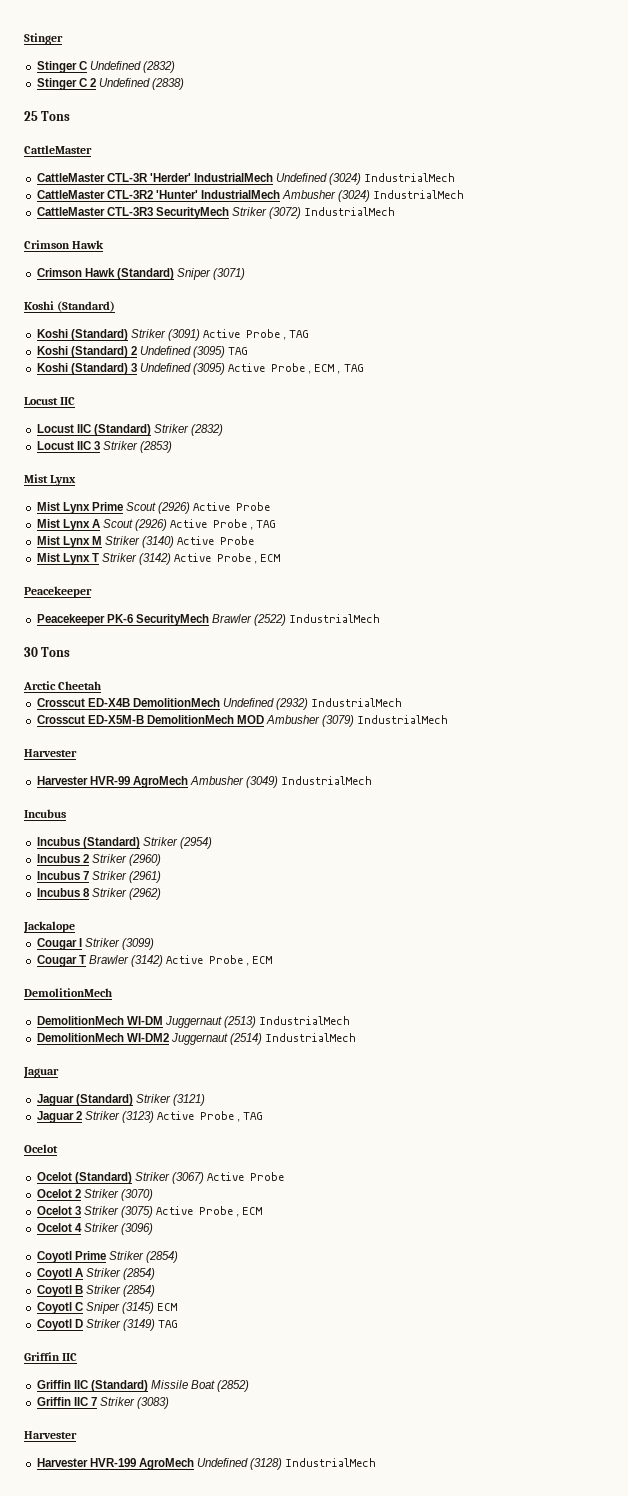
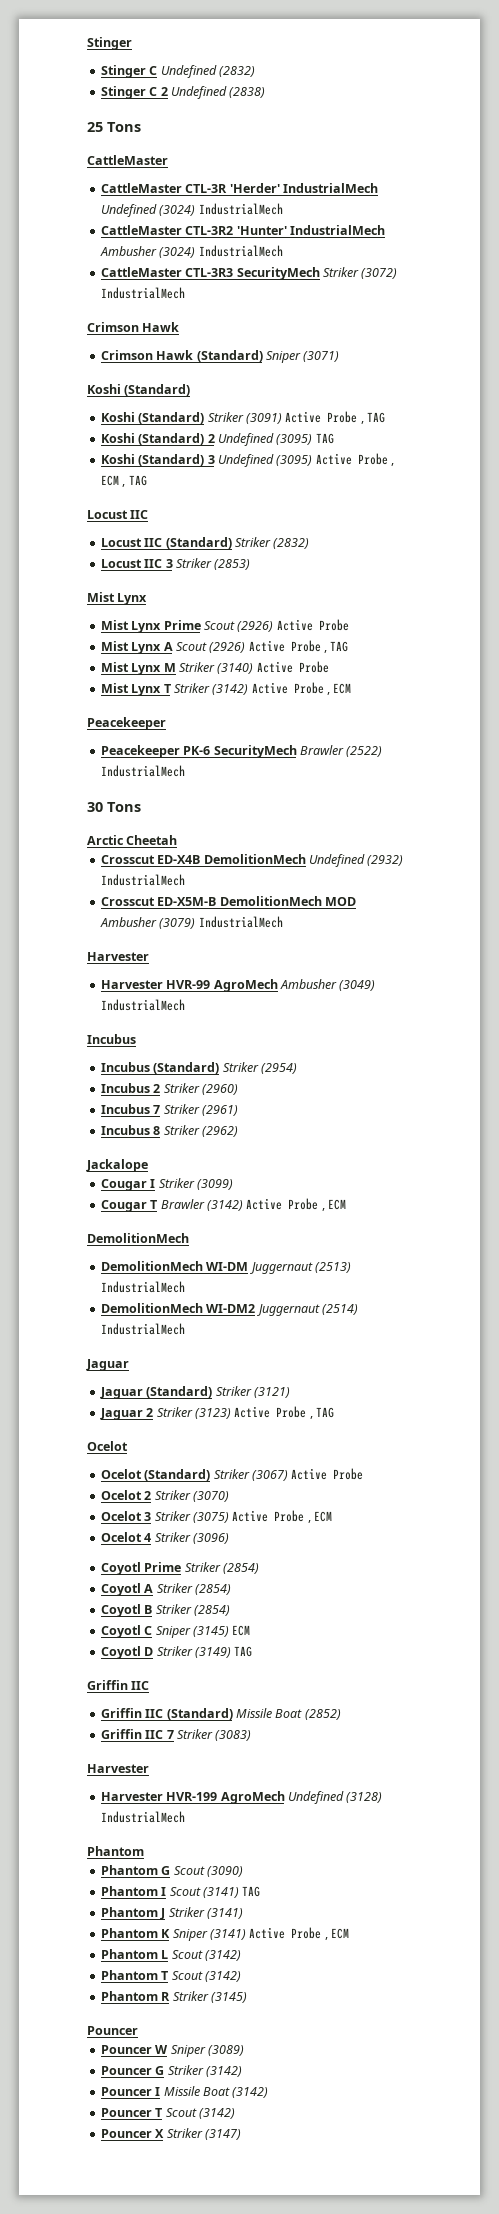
  Harvester HVR-199 AgroMech Undefined (3128) IndustrialMech
+ Phantom
+ Phantom G Scout (3090)
+ Phantom I Scout (3141) TAG
+ Phantom J Striker (3141)
+ Phantom K Sniper (3141) Active Probe , ECM
+ Phantom L Scout (3142)
+ Phantom T Scout (3142)
+ Phantom R Striker (3145)
+ Pouncer
+ Pouncer W Sniper (3089)
+ Pouncer G Striker (3142)
+ Pouncer I Missile Boat (3142)
+ Pouncer T Scout (3142)
+ Pouncer X Striker (3147)

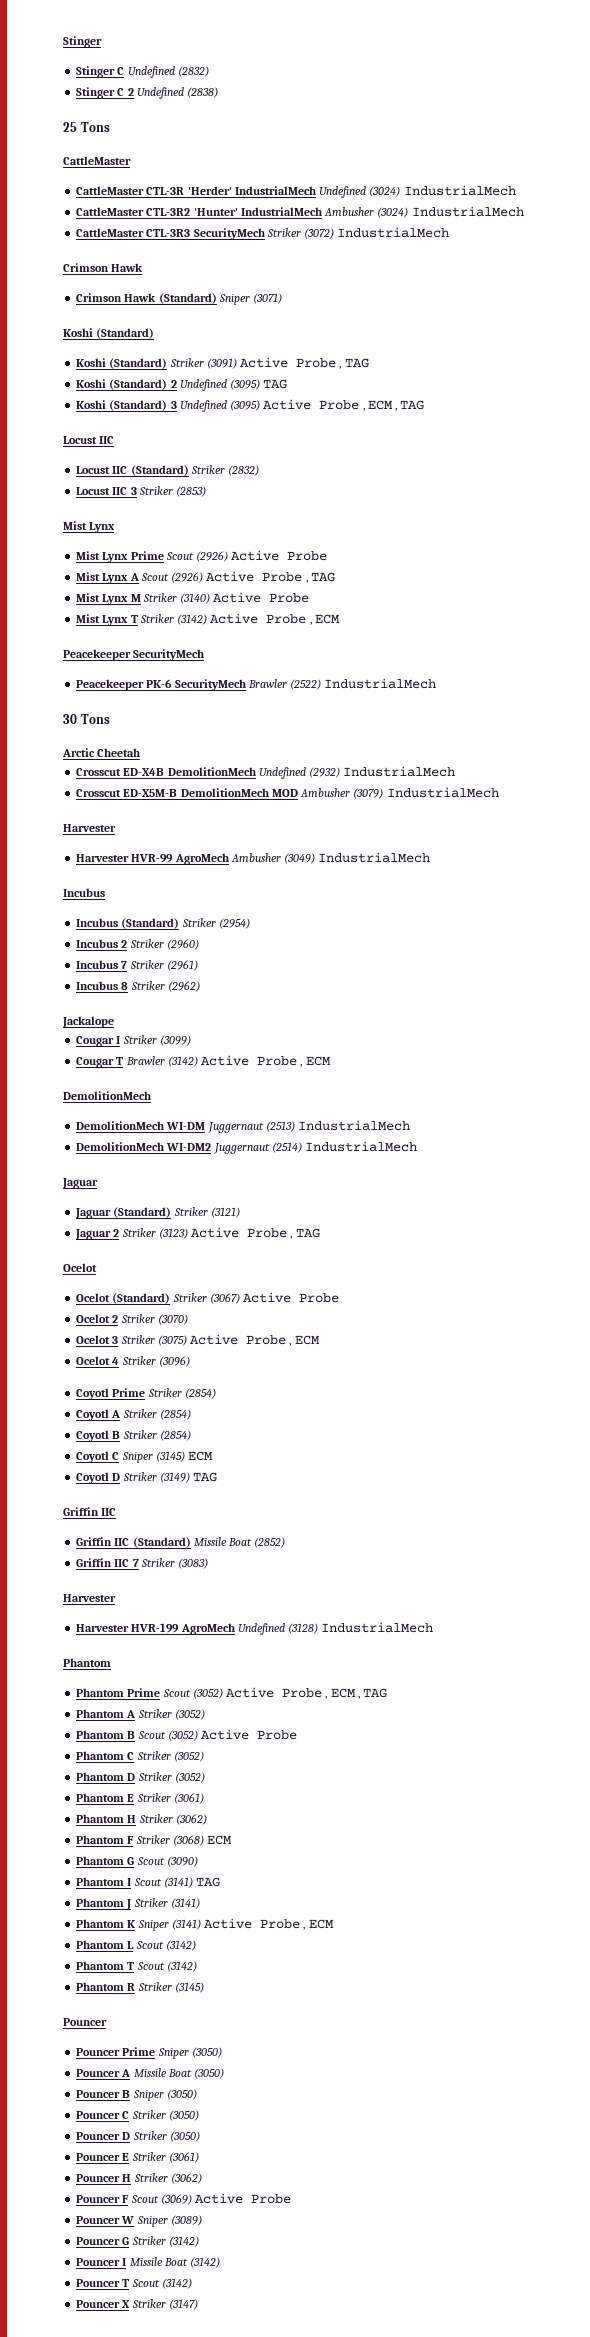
  Mist Lynx T Striker (3142) Active Probe , ECM
- Peacekeeper
+ Peacekeeper SecurityMech
+ Phantom Prime Scout (3052) Active Probe , ECM , TAG
+ Phantom A Striker (3052)
+ Phantom B Scout (3052) Active Probe
+ Phantom C Striker (3052)
+ Phantom D Striker (3052)
+ Phantom E Striker (3061)
+ Phantom H Striker (3062)
+ Phantom F Striker (3068) ECM
+ Pouncer Prime Sniper (3050)
+ Pouncer A Missile Boat (3050)
+ Pouncer B Sniper (3050)
+ Pouncer C Striker (3050)
+ Pouncer D Striker (3050)
+ Pouncer E Striker (3061)
+ Pouncer H Striker (3062)
+ Pouncer F Scout (3069) Active Probe

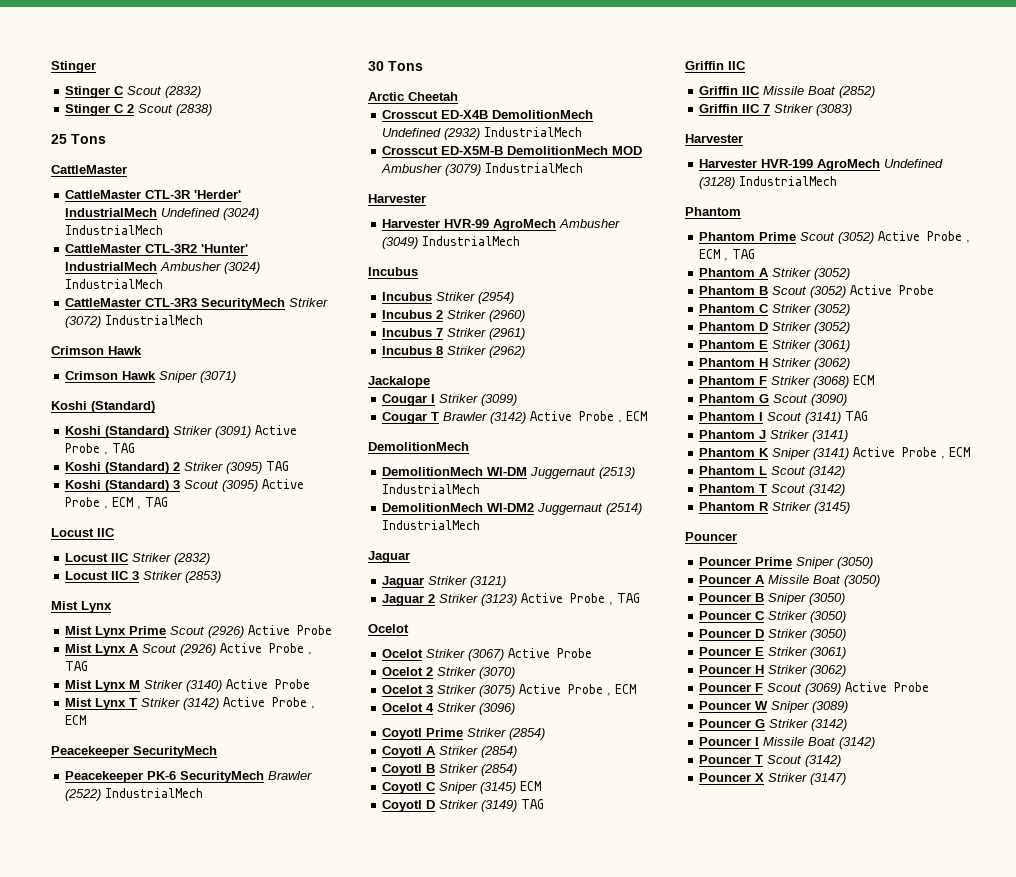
- Stinger C Undefined (2832)
+ Stinger C Scout (2832)
- Stinger C 2 Undefined (2838)
+ Stinger C 2 Scout (2838)
- Crimson Hawk (Standard) Sniper (3071)
+ Crimson Hawk Sniper (3071)
- Koshi (Standard) 2 Undefined (3095) TAG
+ Koshi (Standard) 2 Striker (3095) TAG
- Koshi (Standard) 3 Undefined (3095) Active Probe , ECM , TAG
+ Koshi (Standard) 3 Scout (3095) Active Probe , ECM , TAG
- Locust IIC (Standard) Striker (2832)
+ Locust IIC Striker (2832)
- Incubus (Standard) Striker (2954)
+ Incubus Striker (2954)
- Jaguar (Standard) Striker (3121)
+ Jaguar Striker (3121)
- Ocelot (Standard) Striker (3067) Active Probe
+ Ocelot Striker (3067) Active Probe
- Griffin IIC (Standard) Missile Boat (2852)
+ Griffin IIC Missile Boat (2852)

